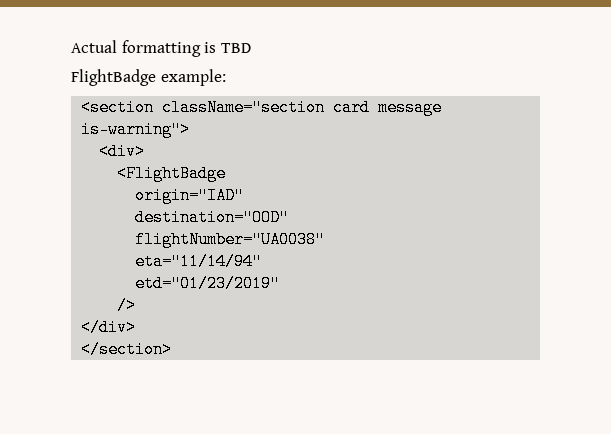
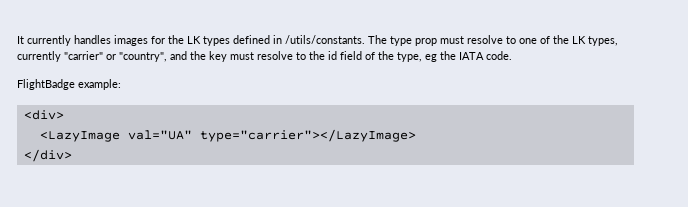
- Actual formatting is TBD
+ It currently handles images for the LK types defined in /utils/constants. The type prop must resolve to one of the LK types, currently "carrier" or "country", and the key must resolve to the id field of the type, eg the IATA code.
  FlightBadge example:
- <section className="section card message is-warning">
  <div>
- <FlightBadge
- origin="IAD"
- destination="OOD"
- flightNumber="UA0038"
- eta="11/14/94"
- etd="01/23/2019"
- />
+ <LazyImage val="UA" type="carrier"></LazyImage>
- </section>

